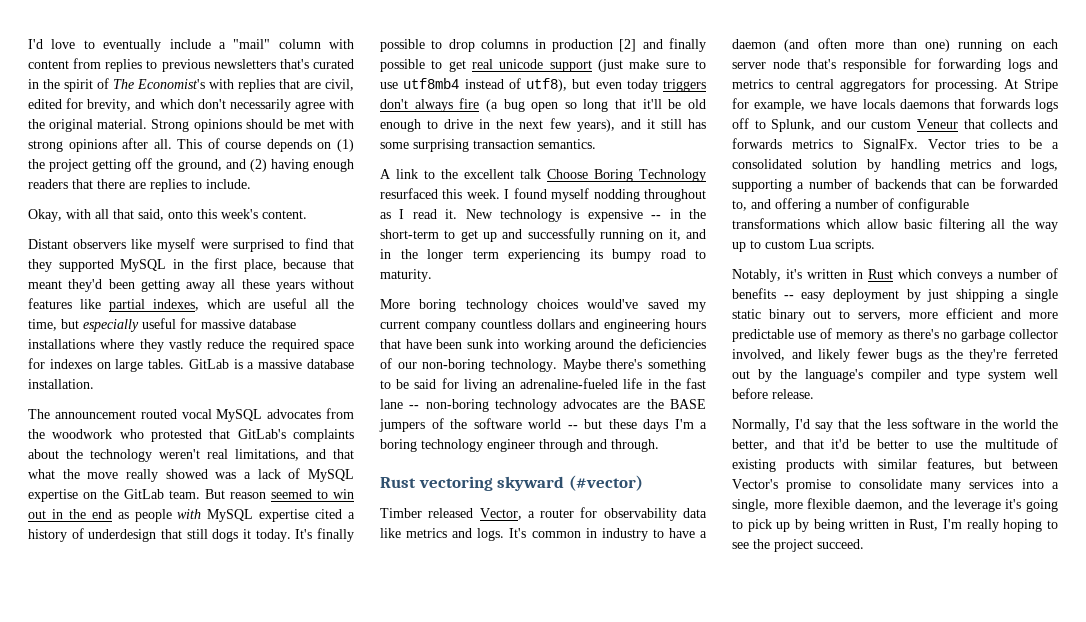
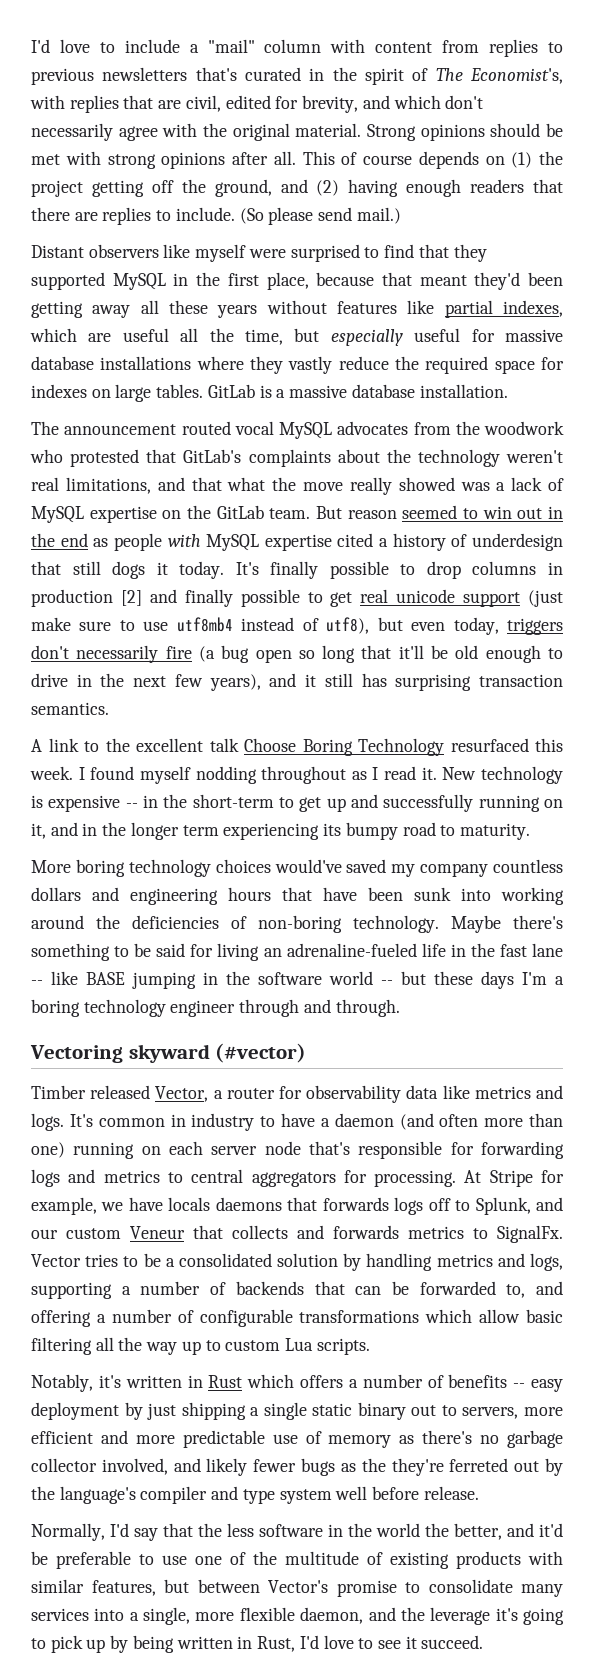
- I'd love to eventually include a "mail" column with content from replies to previous newsletters that's curated in the spirit of The Economist's with replies that are civil, edited for brevity, and which don't necessarily agree with the original material.
+ I'd love to include a "mail" column with content from replies to previous newsletters that's curated in the spirit of The Economist's, with replies that are civil, edited for brevity, and which don't necessarily agree with the original material.
- This of course depends on (1) the project getting off the ground, and (2) having enough readers that there are replies to include.
- Okay, with all that said, onto this week's content.
+ This of course depends on (1) the project getting off the ground, and (2) having enough readers that there are replies to include. (So please send mail.)
- It's finally possible to drop columns in production [2] and finally possible to get real unicode support (just make sure to use utf8mb4 instead of utf8), but even today triggers don't always fire (a bug open so long that it'll be old enough to drive in the next few years), and it still has some surprising transaction semantics.
+ It's finally possible to drop columns in production [2] and finally possible to get real unicode support (just make sure to use utf8mb4 instead of utf8), but even today, triggers don't necessarily fire (a bug open so long that it'll be old enough to drive in the next few years), and it still has surprising transaction semantics.
- More boring technology choices would've saved my current company countless dollars and engineering hours that have been sunk into working around the deficiencies of our non-boring technology.
+ More boring technology choices would've saved my company countless dollars and engineering hours that have been sunk into working around the deficiencies of non-boring technology.
- Maybe there's something to be said for living an adrenaline-fueled life in the fast lane -- non-boring technology advocates are the BASE jumpers of the software world -- but these days I'm a boring technology engineer through and through.
+ Maybe there's something to be said for living an adrenaline-fueled life in the fast lane -- like BASE jumping in the software world -- but these days I'm a boring technology engineer through and through.
- Rust vectoring skyward (#vector)
+ Vectoring skyward (#vector)
- Notably, it's written in Rust which conveys a number of benefits -- easy deployment by just shipping a single static binary out to servers, more efficient and more predictable use of memory as there's no garbage collector involved, and likely fewer bugs as the they're ferreted out by the language's compiler and type system well before release.
+ Notably, it's written in Rust which offers a number of benefits -- easy deployment by just shipping a single static binary out to servers, more efficient and more predictable use of memory as there's no garbage collector involved, and likely fewer bugs as the they're ferreted out by the language's compiler and type system well before release.
- Normally, I'd say that the less software in the world the better, and that it'd be better to use the multitude of existing products with similar features, but between Vector's promise to consolidate many services into a single, more flexible daemon, and the leverage it's going to pick up by being written in Rust, I'm really hoping to see the project succeed.
+ Normally, I'd say that the less software in the world the better, and it'd be preferable to use one of the multitude of existing products with similar features, but between Vector's promise to consolidate many services into a single, more flexible daemon, and the leverage it's going to pick up by being written in Rust, I'd love to see it succeed.

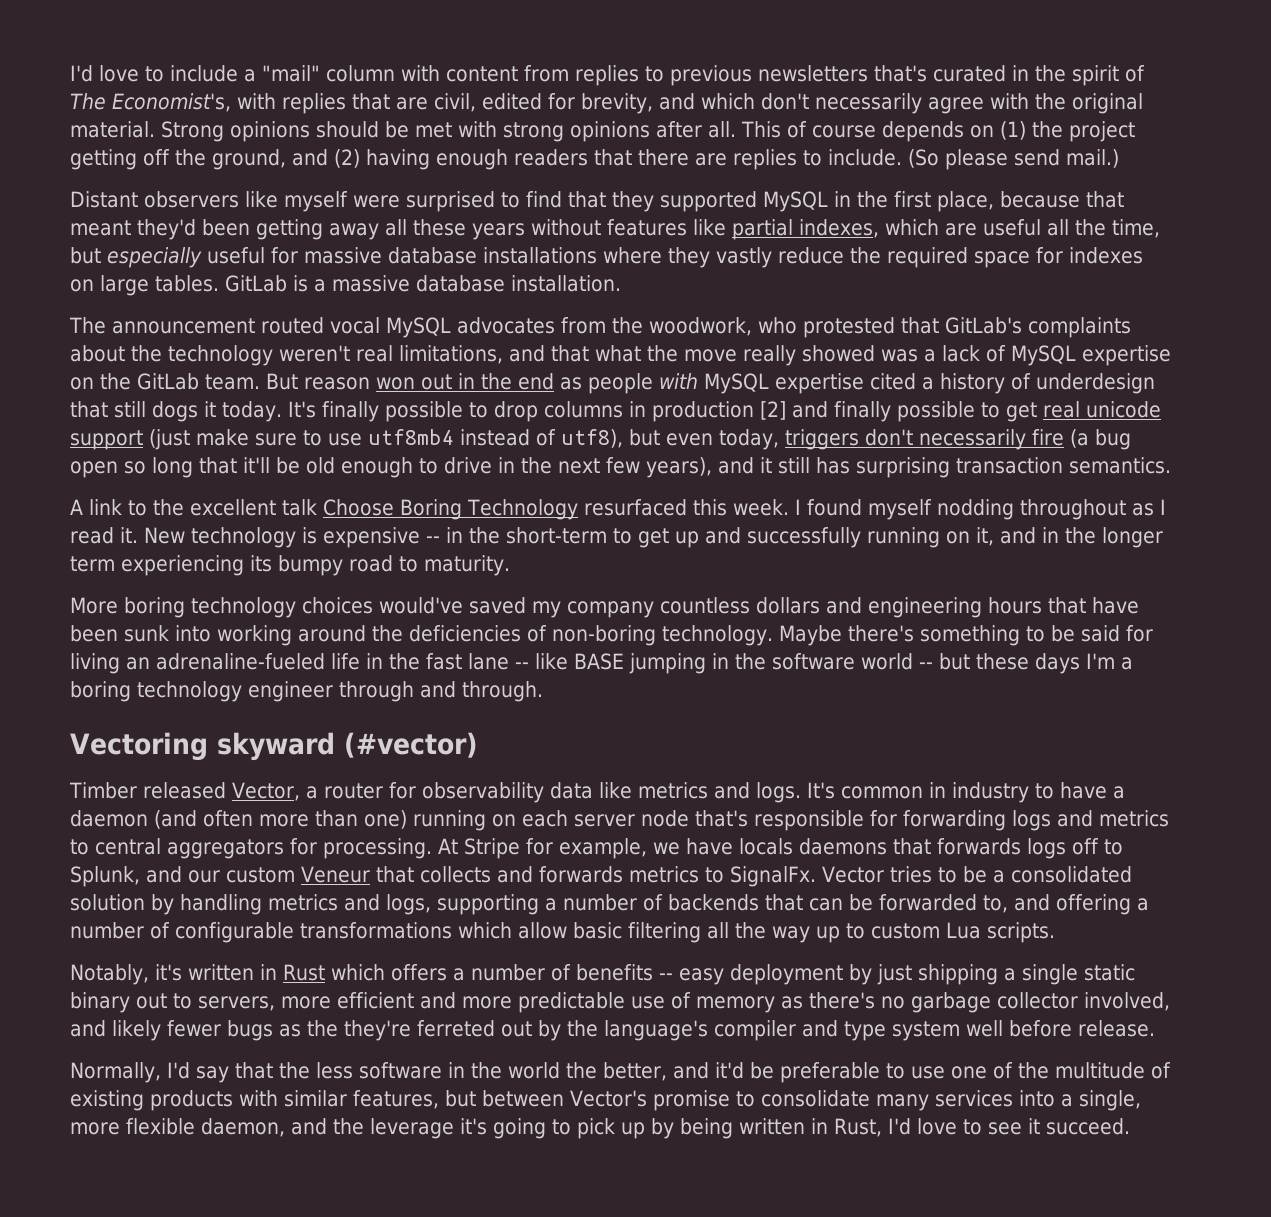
- The announcement routed vocal MySQL advocates from the woodwork who protested that GitLab's complaints about the technology weren't real limitations, and that what the move really showed was a lack of MySQL expertise on the GitLab team.
+ The announcement routed vocal MySQL advocates from the woodwork, who protested that GitLab's complaints about the technology weren't real limitations, and that what the move really showed was a lack of MySQL expertise on the GitLab team.
- But reason seemed to win out in the end as people with MySQL expertise cited a history of underdesign that still dogs it today.
+ But reason won out in the end as people with MySQL expertise cited a history of underdesign that still dogs it today.

